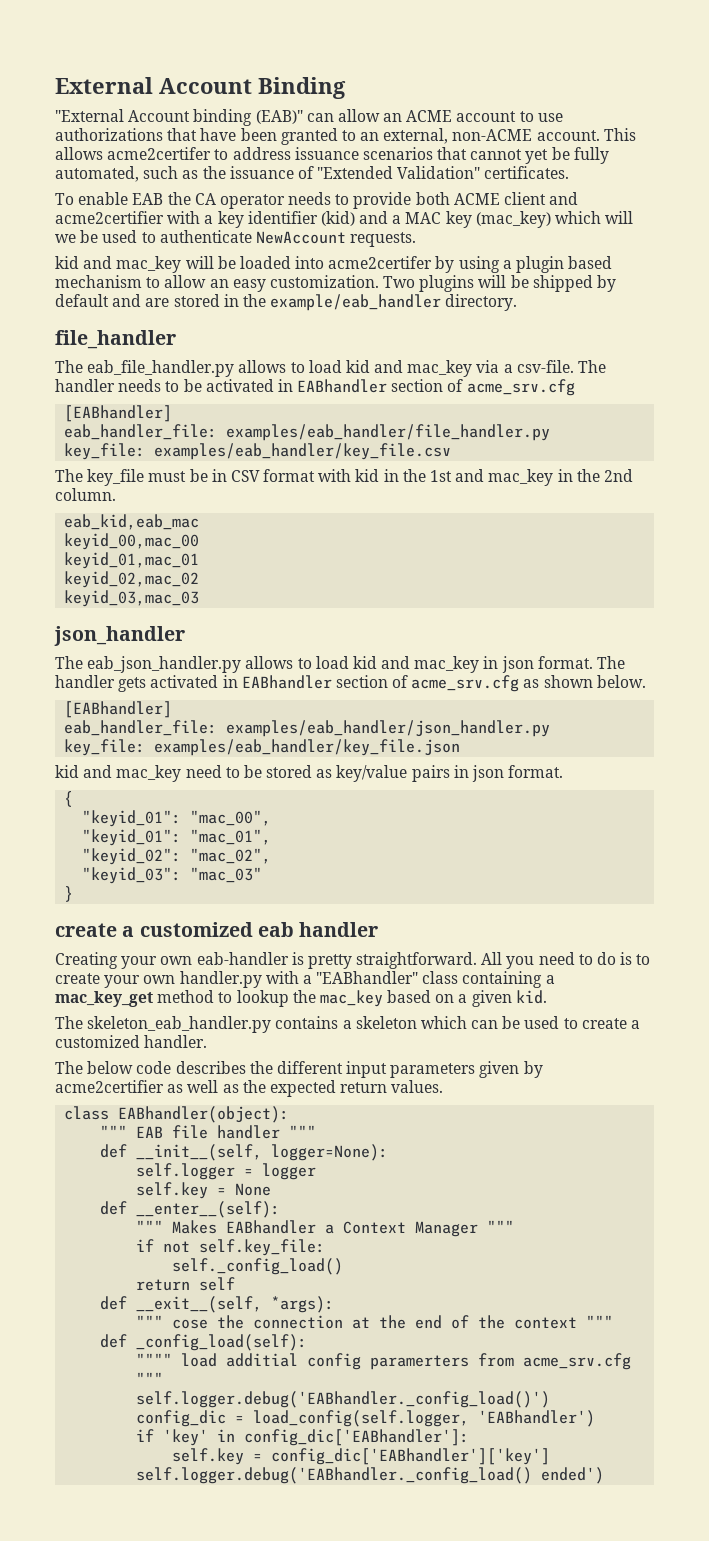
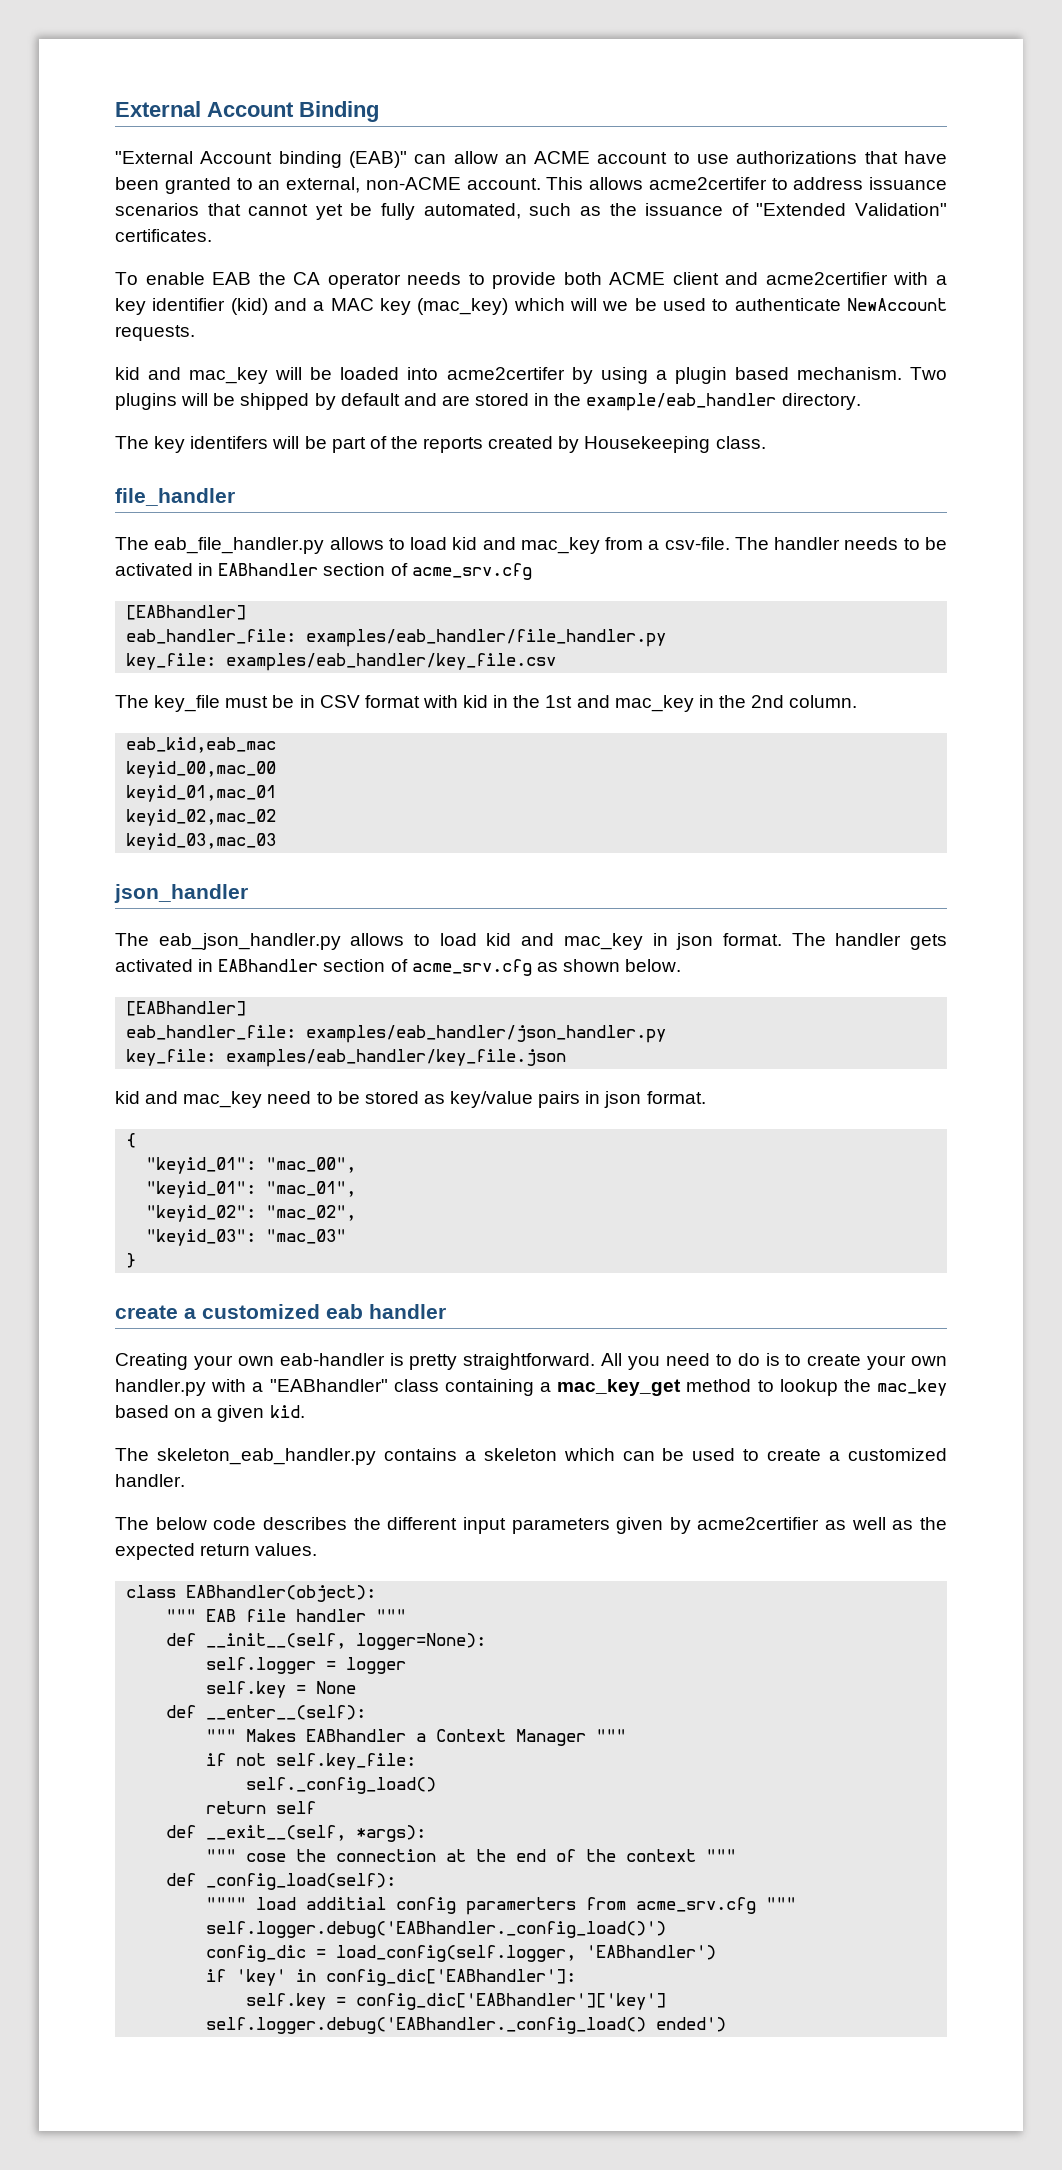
- kid and mac_key will be loaded into acme2certifer by using a plugin based mechanism to allow an easy customization.
+ kid and mac_key will be loaded into acme2certifer by using a plugin based mechanism.
+ The key identifers will be part of the reports created by Housekeeping class.
- The eab_file_handler.py allows to load kid and mac_key via a csv-file.
+ The eab_file_handler.py allows to load kid and mac_key from a csv-file.

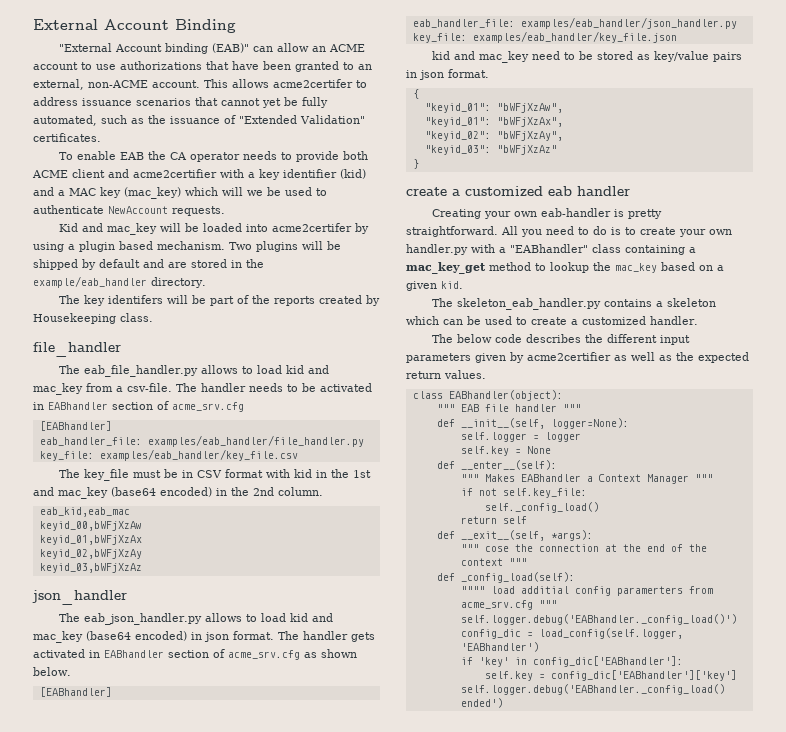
- kid and mac_key will be loaded into acme2certifer by using a plugin based mechanism.
+ Kid and mac_key will be loaded into acme2certifer by using a plugin based mechanism.
- The key_file must be in CSV format with kid in the 1st and mac_key in the 2nd column.
+ The key_file must be in CSV format with kid in the 1st and mac_key (base64 encoded) in the 2nd column.
- keyid_00,mac_00
- keyid_01,mac_01
- keyid_02,mac_02
- keyid_03,mac_03
+ keyid_00,bWFjXzAw
+ keyid_01,bWFjXzAx
+ keyid_02,bWFjXzAy
+ keyid_03,bWFjXzAz
- The eab_json_handler.py allows to load kid and mac_key in json format.
+ The eab_json_handler.py allows to load kid and mac_key (base64 encoded) in json format.
- "keyid_01": "mac_00",
- "keyid_01": "mac_01",
+ "keyid_01": "bWFjXzAw",
+ "keyid_01": "bWFjXzAx",
- "keyid_02": "mac_02",
+ "keyid_02": "bWFjXzAy",
- "keyid_03": "mac_03"
+ "keyid_03": "bWFjXzAz"

